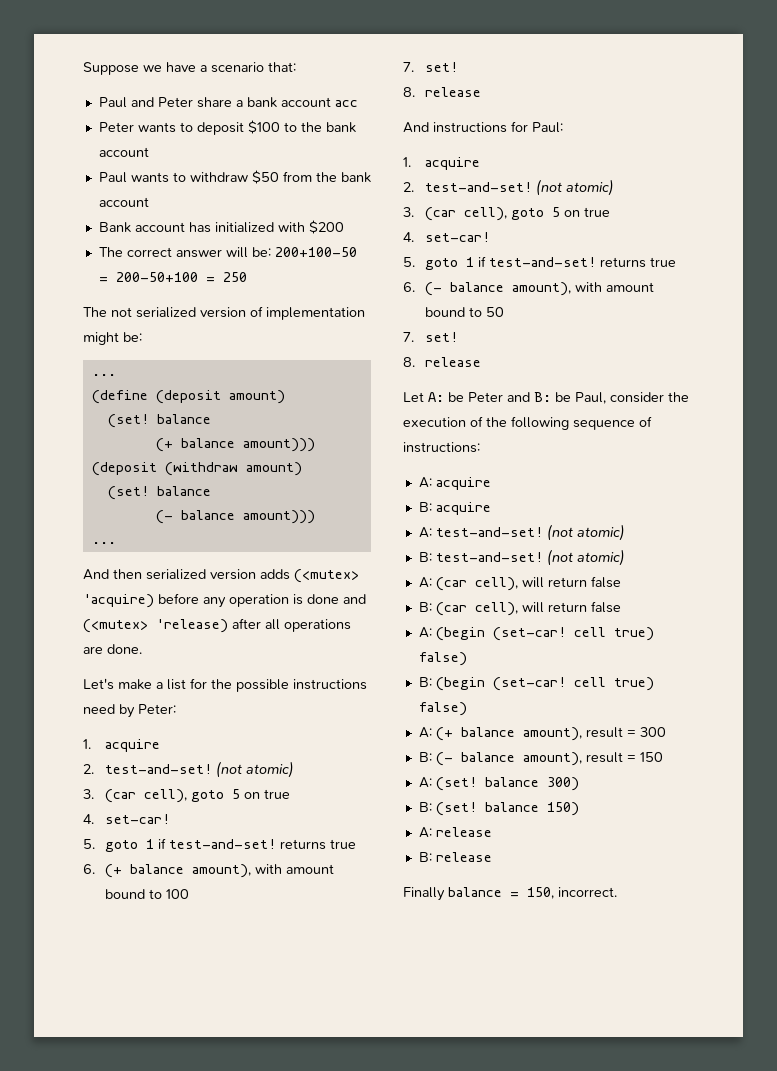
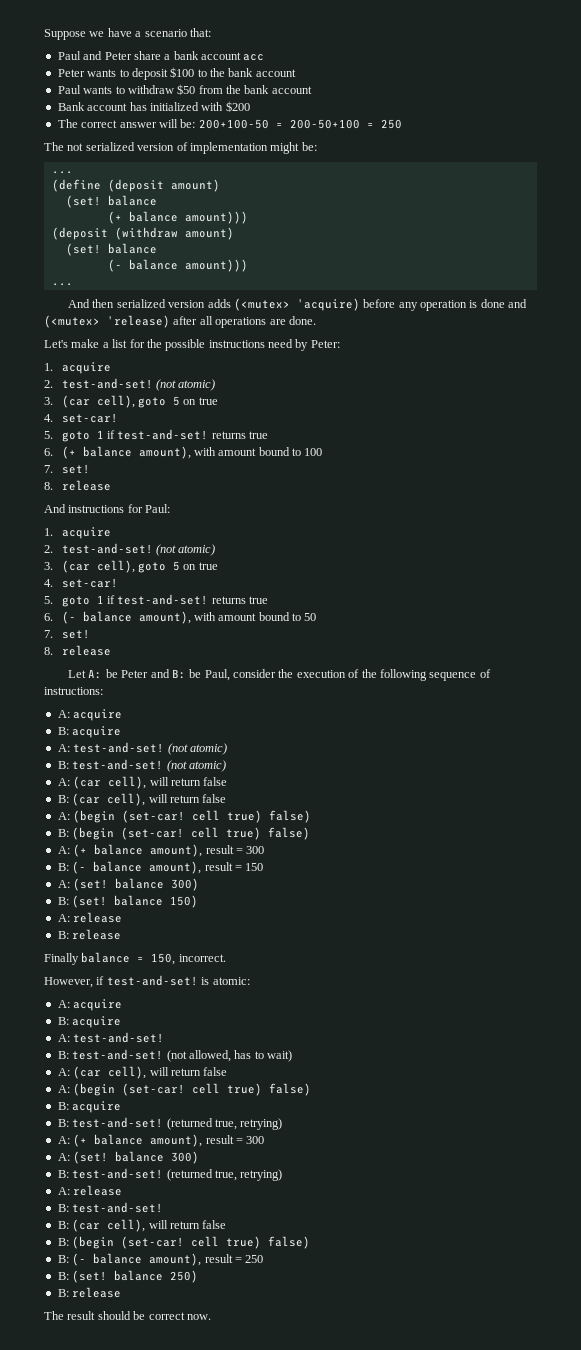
+ However, if test-and-set! is atomic:
+ A: acquire
+ B: acquire
+ A: test-and-set!
+ B: test-and-set! (not allowed, has to wait)
+ A: (car cell), will return false
+ A: (begin (set-car! cell true) false)
+ B: acquire
+ B: test-and-set! (returned true, retrying)
+ A: (+ balance amount), result = 300
+ A: (set! balance 300)
+ B: test-and-set! (returned true, retrying)
+ A: release
+ B: test-and-set!
+ B: (car cell), will return false
+ B: (begin (set-car! cell true) false)
+ B: (- balance amount), result = 250
+ B: (set! balance 250)
+ B: release
+ The result should be correct now.

